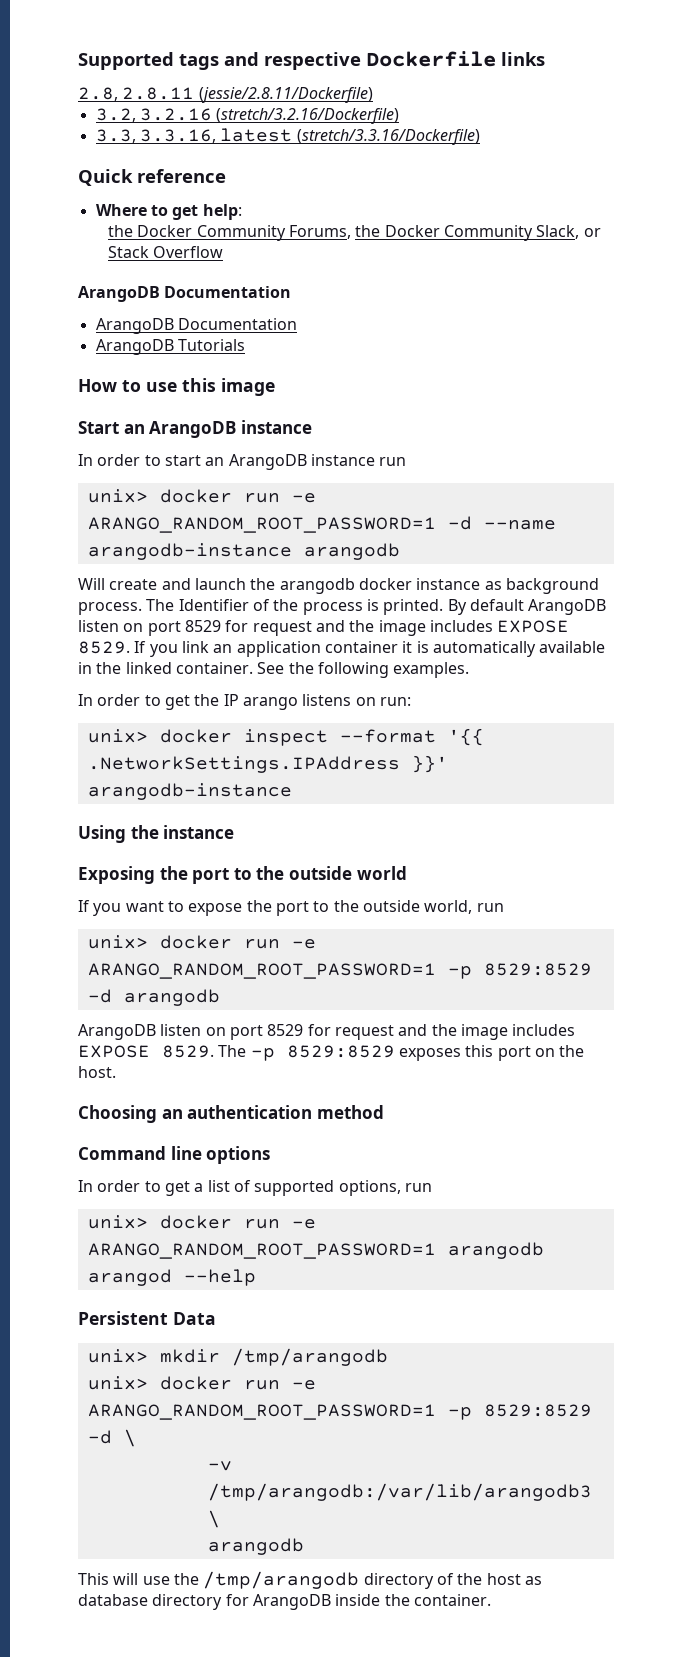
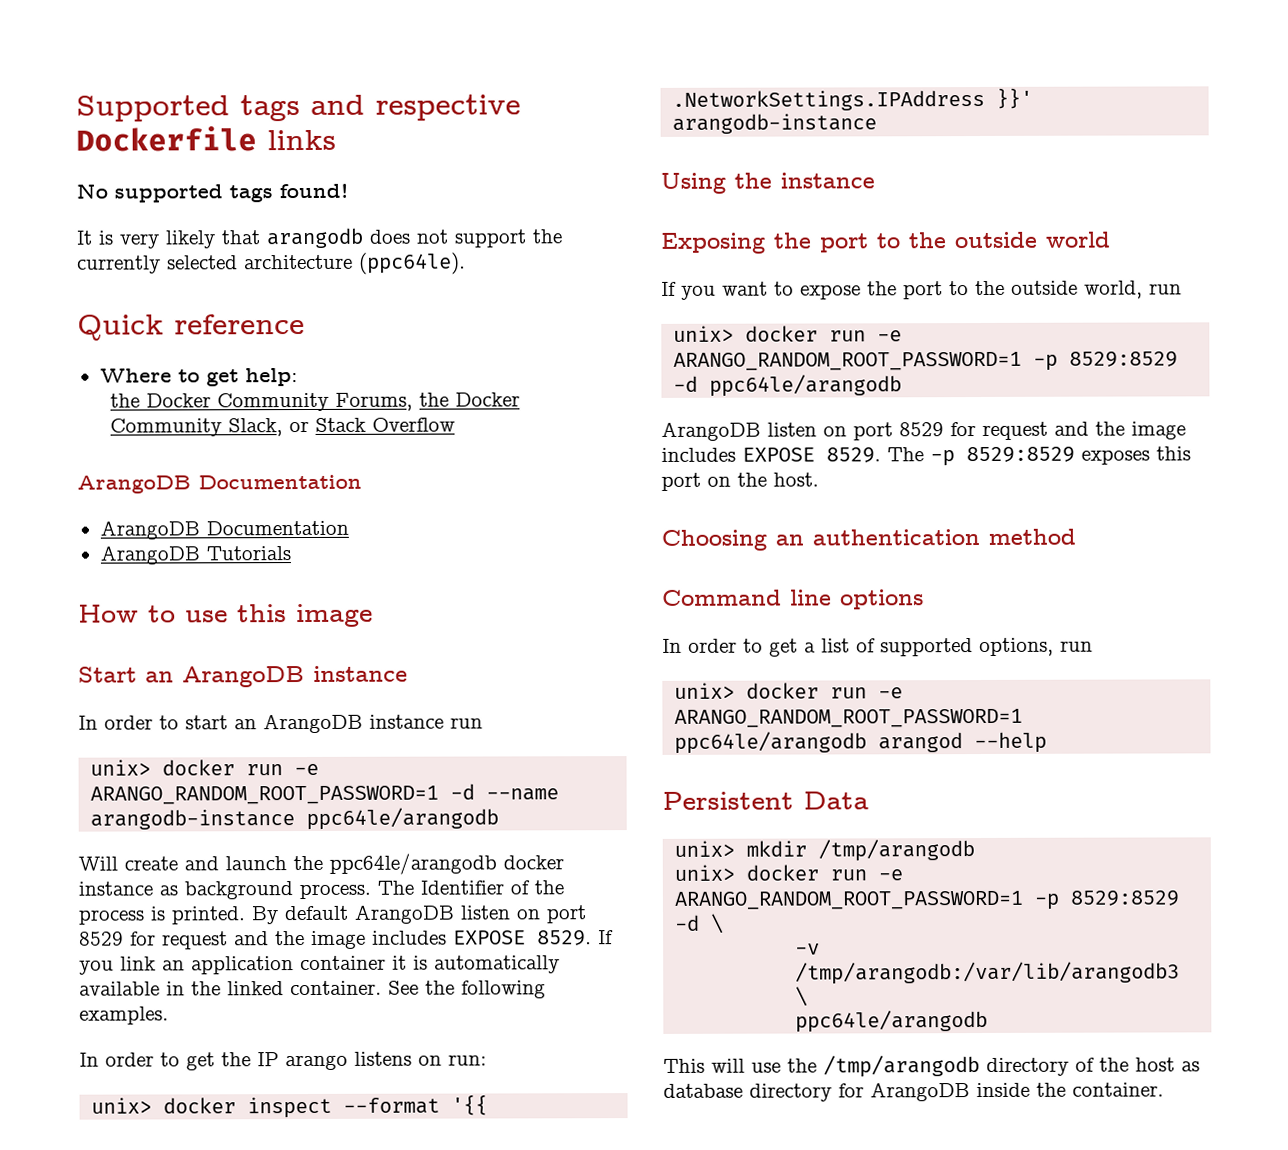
- 2.8, 2.8.11 (jessie/2.8.11/Dockerfile)
- 3.2, 3.2.16 (stretch/3.2.16/Dockerfile)
- 3.3, 3.3.16, latest (stretch/3.3.16/Dockerfile)
+ No supported tags found!
+ It is very likely that arangodb does not support the currently selected architecture (ppc64le).
- unix> docker run -e ARANGO_RANDOM_ROOT_PASSWORD=1 -d --name arangodb-instance arangodb
+ unix> docker run -e ARANGO_RANDOM_ROOT_PASSWORD=1 -d --name arangodb-instance ppc64le/arangodb
- Will create and launch the arangodb docker instance as background process.
+ Will create and launch the ppc64le/arangodb docker instance as background process.
- unix> docker run -e ARANGO_RANDOM_ROOT_PASSWORD=1 -p 8529:8529 -d arangodb
+ unix> docker run -e ARANGO_RANDOM_ROOT_PASSWORD=1 -p 8529:8529 -d ppc64le/arangodb
- unix> docker run -e ARANGO_RANDOM_ROOT_PASSWORD=1 arangodb arangod --help
+ unix> docker run -e ARANGO_RANDOM_ROOT_PASSWORD=1 ppc64le/arangodb arangod --help
  -v /tmp/arangodb:/var/lib/arangodb3 \
- arangodb
+ ppc64le/arangodb

